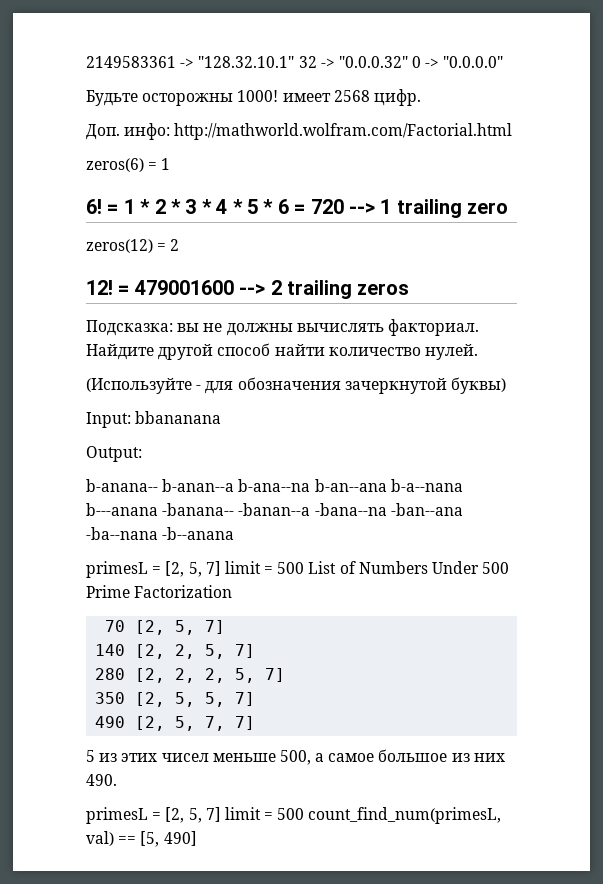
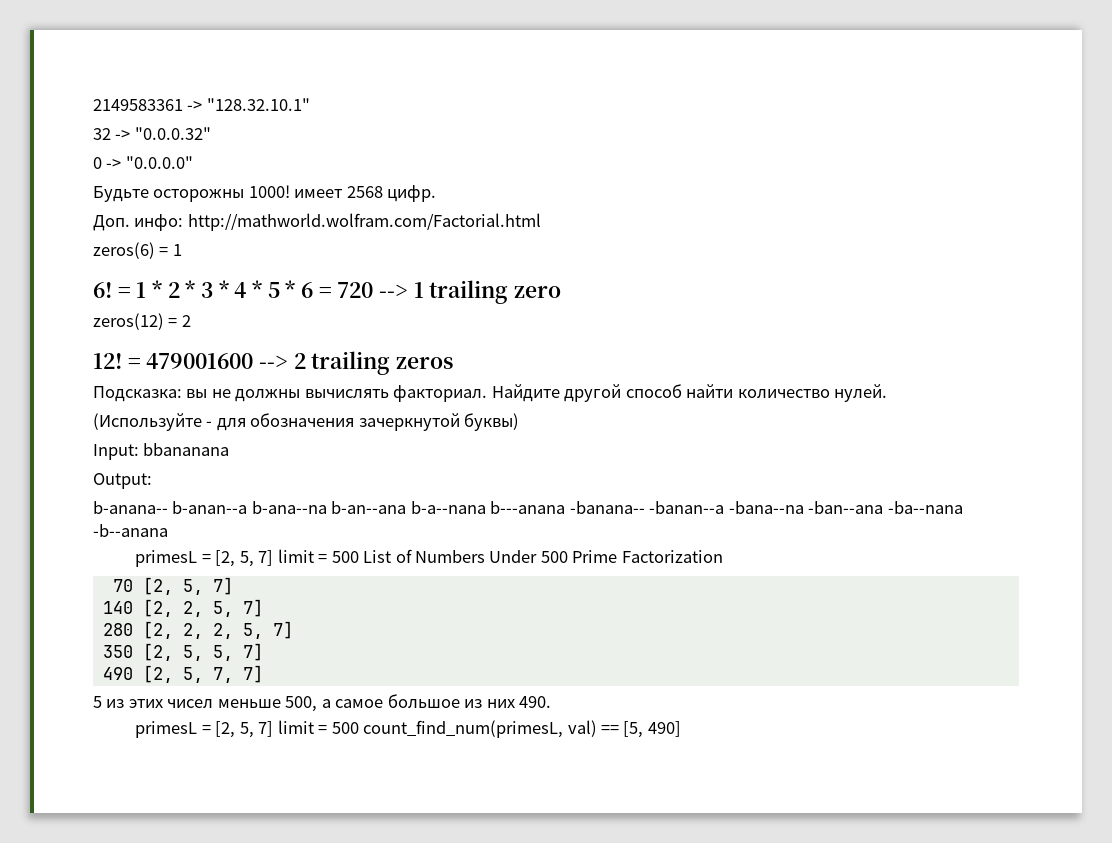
- 2149583361 -> "128.32.10.1" 32 -> "0.0.0.32" 0 -> "0.0.0.0"
+ 2149583361 -> "128.32.10.1"
+ 32 -> "0.0.0.32"
+ 0 -> "0.0.0.0"

